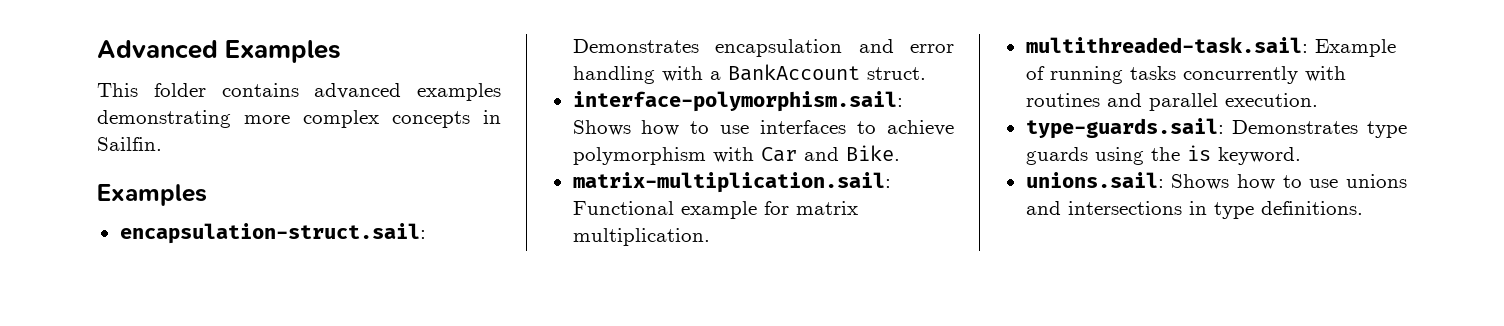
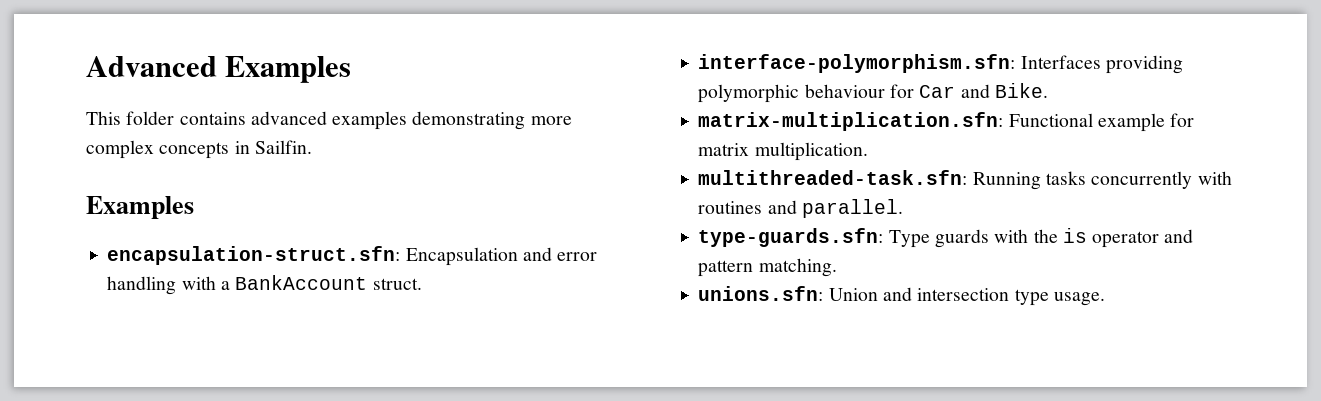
- encapsulation-struct.sail: Demonstrates encapsulation and error handling with a BankAccount struct.
+ encapsulation-struct.sfn: Encapsulation and error handling with a BankAccount struct.
- interface-polymorphism.sail: Shows how to use interfaces to achieve polymorphism with Car and Bike.
+ interface-polymorphism.sfn: Interfaces providing polymorphic behaviour for Car and Bike.
- matrix-multiplication.sail: Functional example for matrix multiplication.
+ matrix-multiplication.sfn: Functional example for matrix multiplication.
- multithreaded-task.sail: Example of running tasks concurrently with routines and parallel execution.
- type-guards.sail: Demonstrates type guards using the is keyword.
- unions.sail: Shows how to use unions and intersections in type definitions.
+ multithreaded-task.sfn: Running tasks concurrently with routines and parallel.
+ type-guards.sfn: Type guards with the is operator and pattern matching.
+ unions.sfn: Union and intersection type usage.

